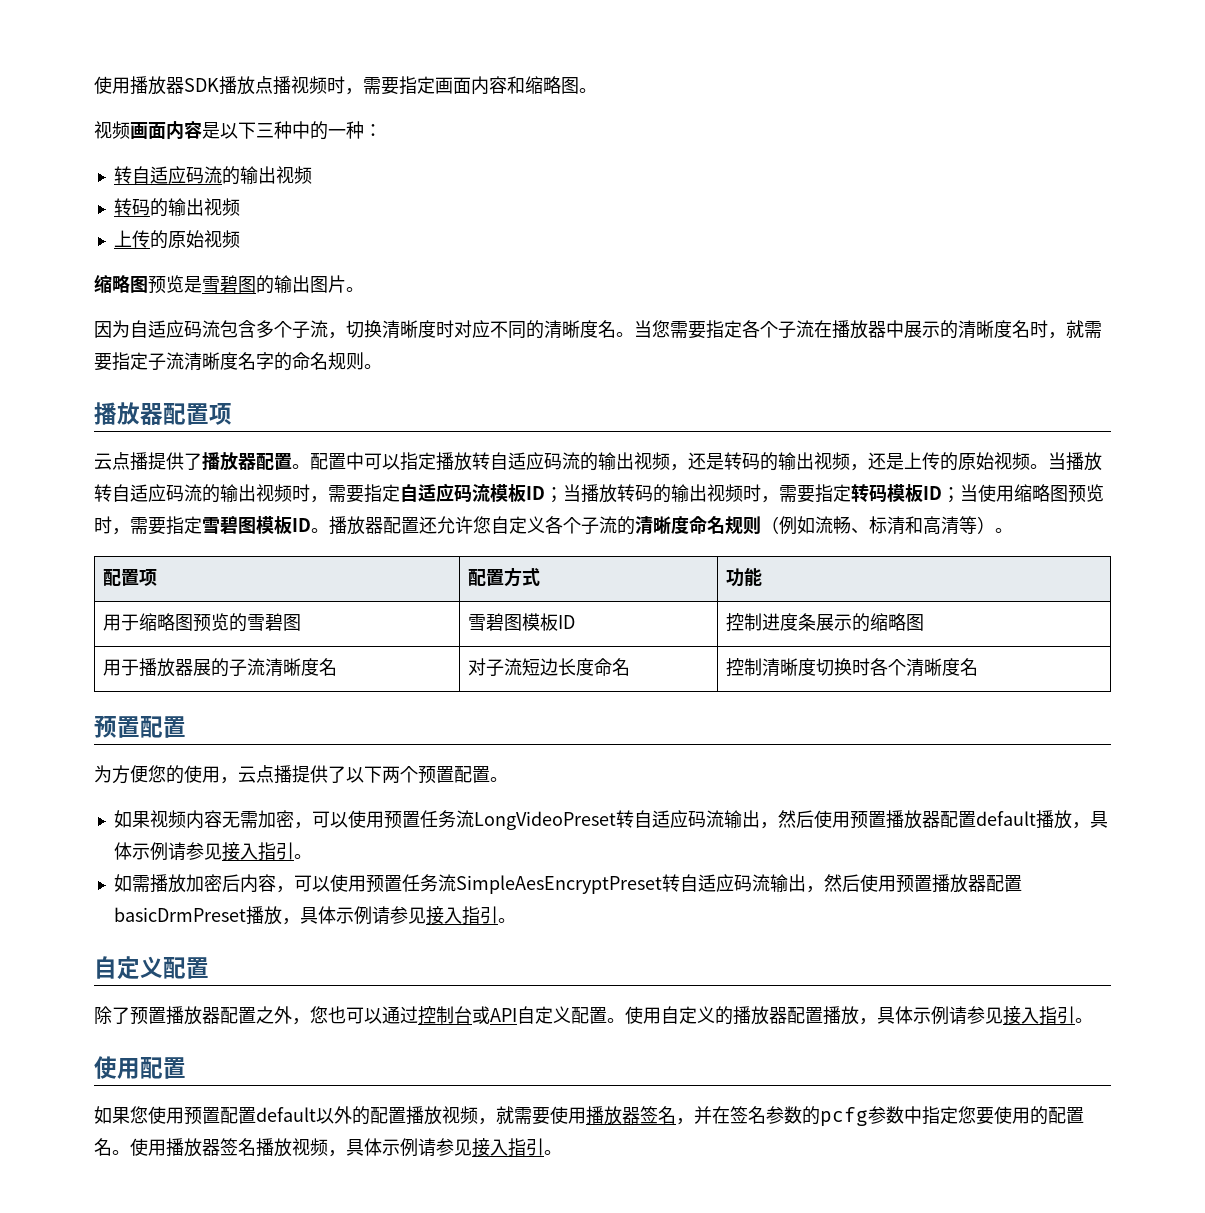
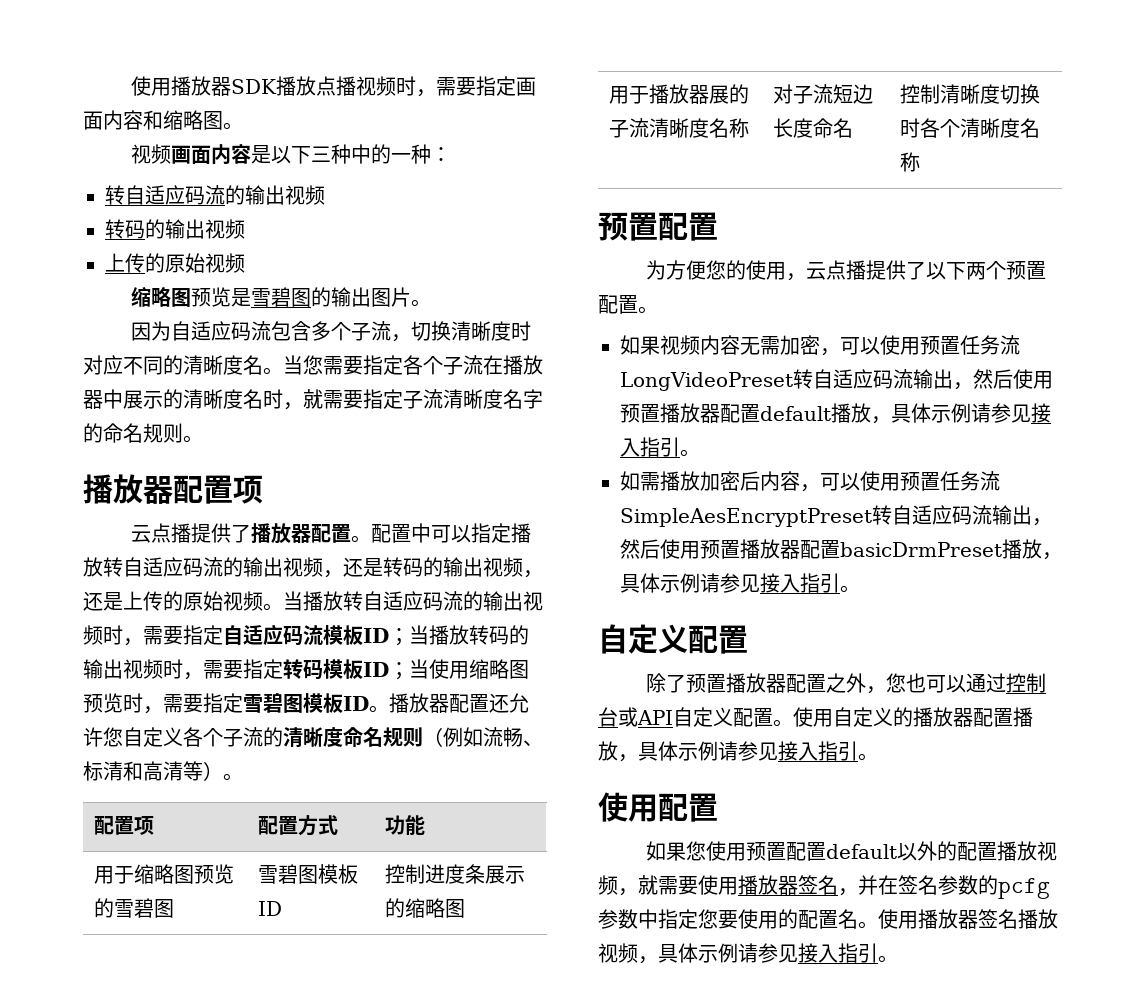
- 用于播放器展的子流清晰度名 | 对子流短边长度命名 | 控制清晰度切换时各个清晰度名
+ 用于播放器展的子流清晰度名称 | 对子流短边长度命名 | 控制清晰度切换时各个清晰度名称

